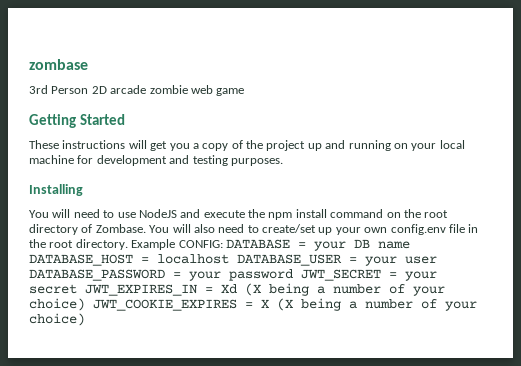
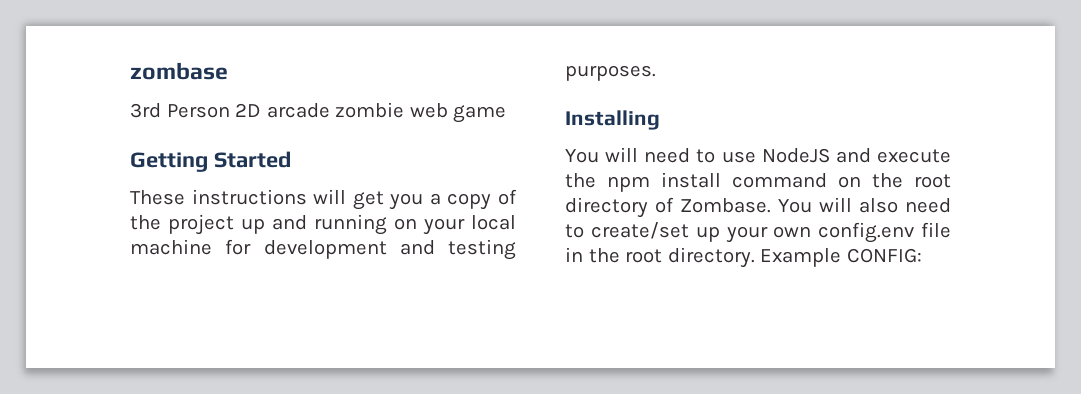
- Example CONFIG: DATABASE = your DB name DATABASE_HOST = localhost DATABASE_USER = your user DATABASE_PASSWORD = your password JWT_SECRET = your secret JWT_EXPIRES_IN = Xd (X being a number of your choice) JWT_COOKIE_EXPIRES = X (X being a number of your choice)
+ Example CONFIG:

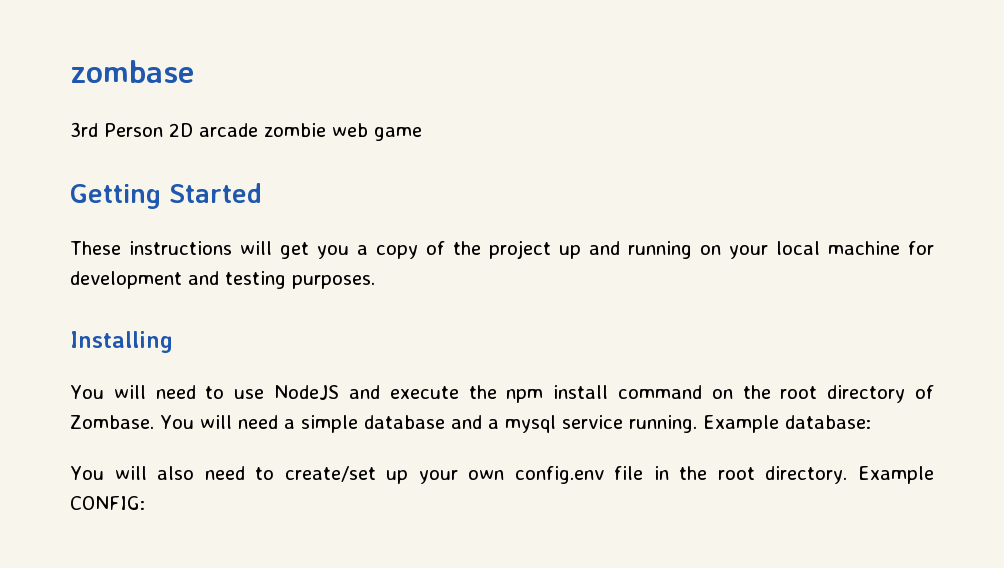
+ You will need a simple database and a mysql service running. Example database:

